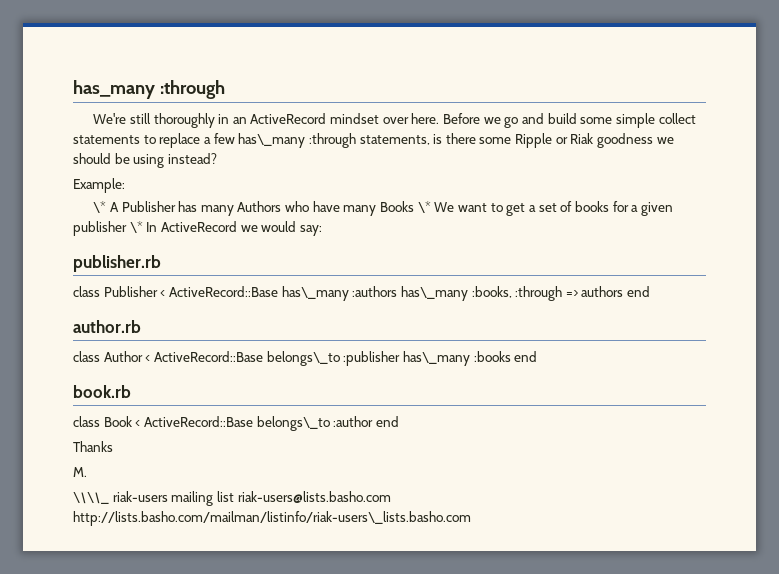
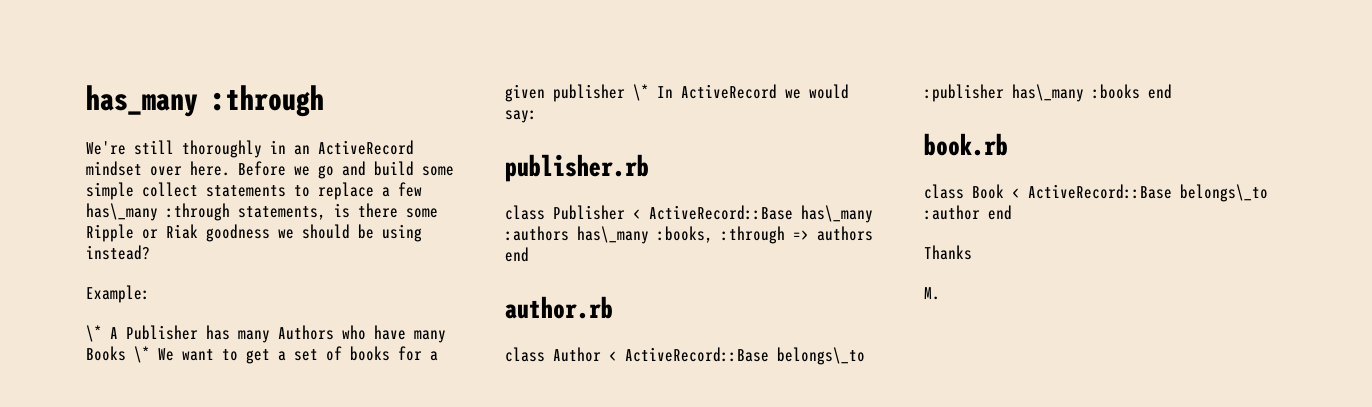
- \\\\_ riak-users mailing list riak-users@lists.basho.com http://lists.basho.com/mailman/listinfo/riak-users\_lists.basho.com

